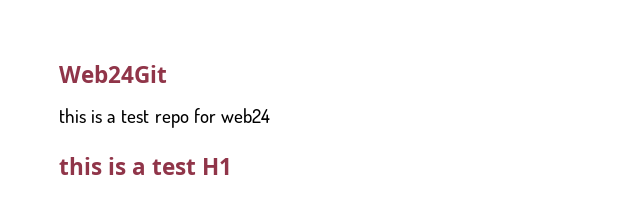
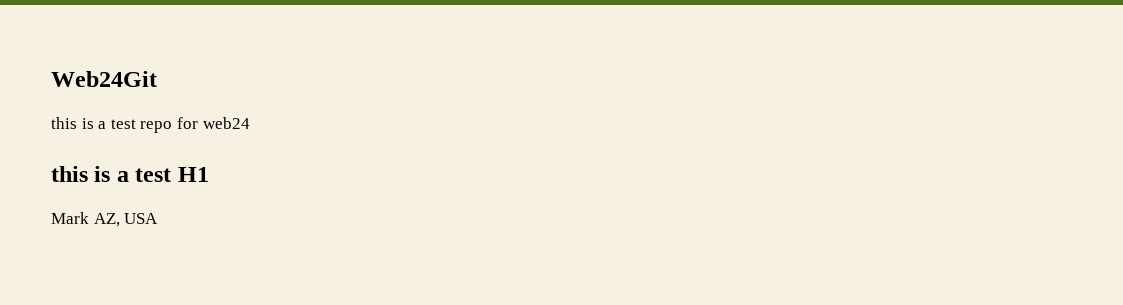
+ Mark AZ, USA

